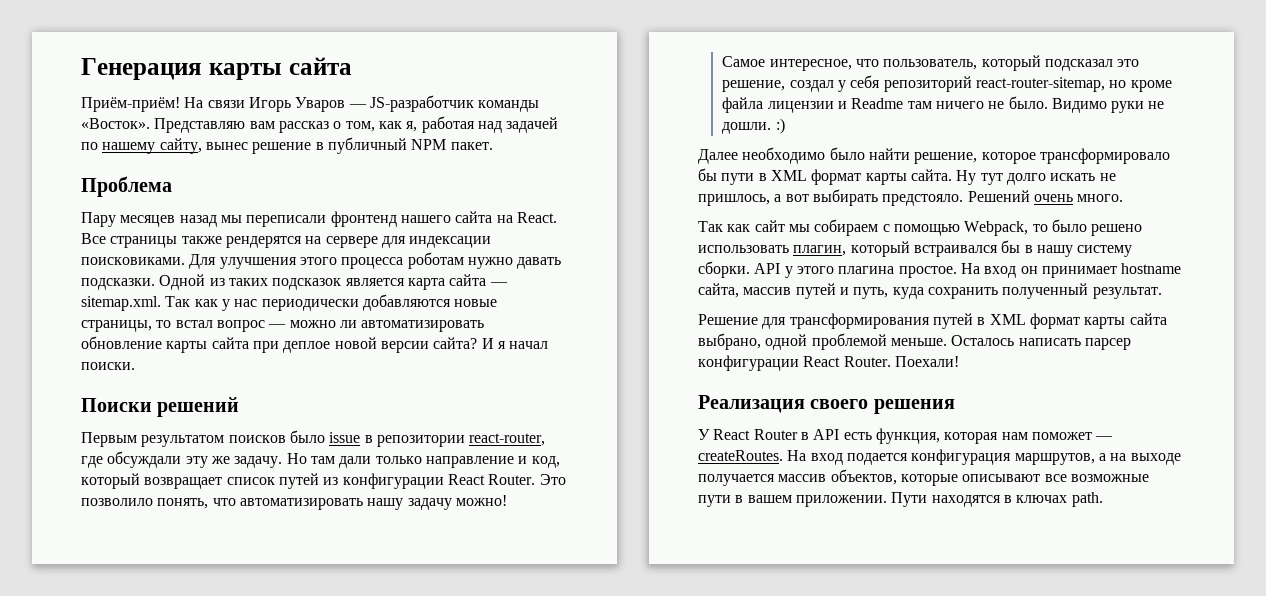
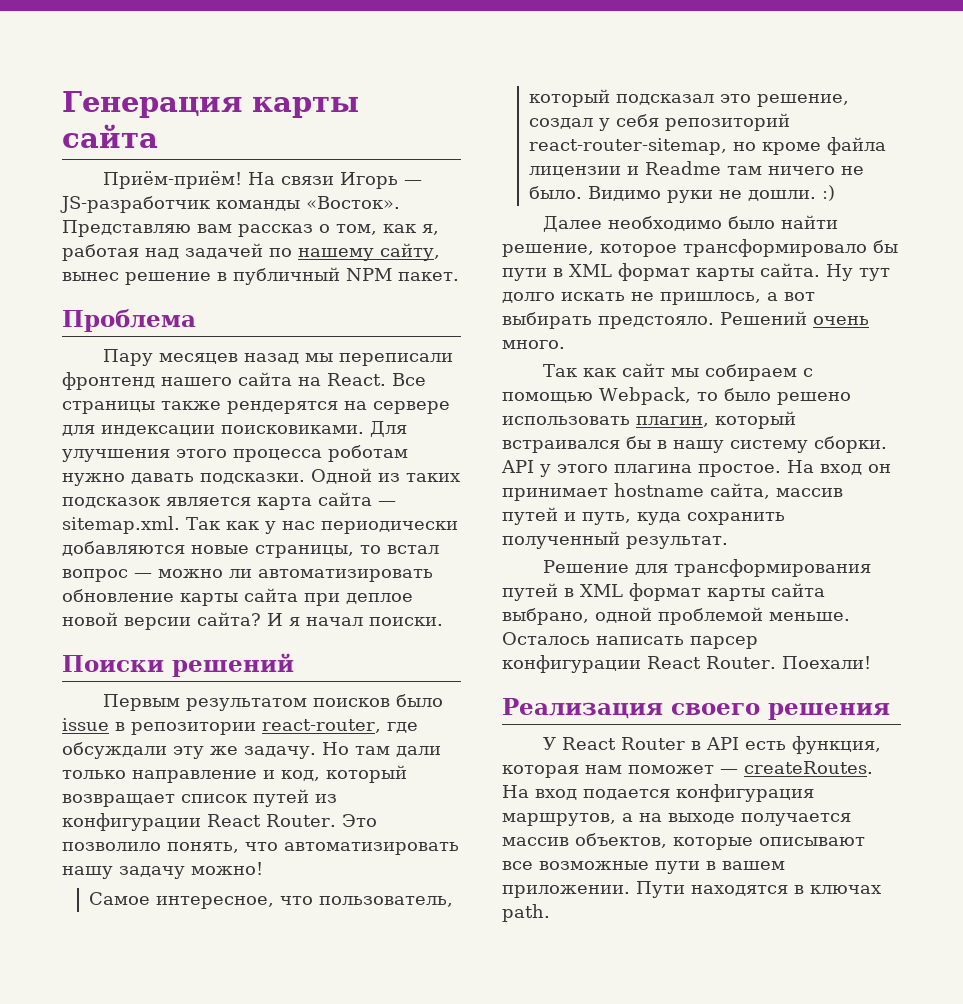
- На связи Игорь Уваров — JS-разработчик команды «Восток».
+ На связи Игорь — JS-разработчик команды «Восток».

